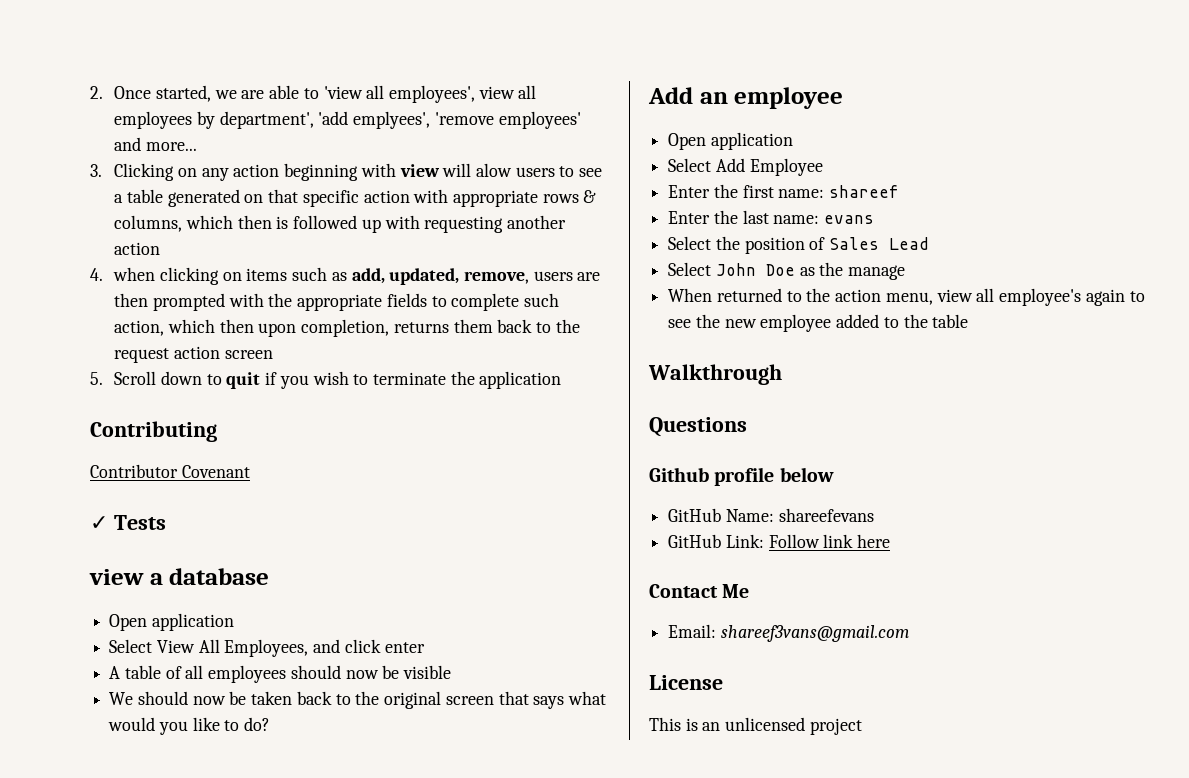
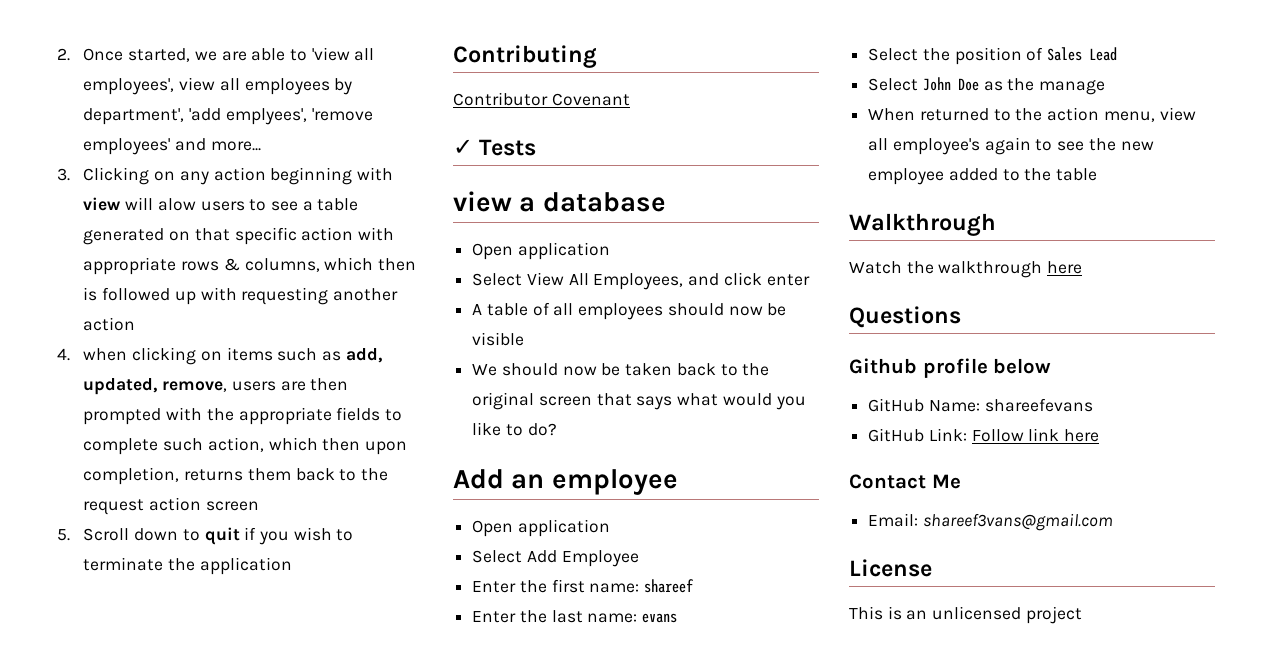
+ Watch the walkthrough here

